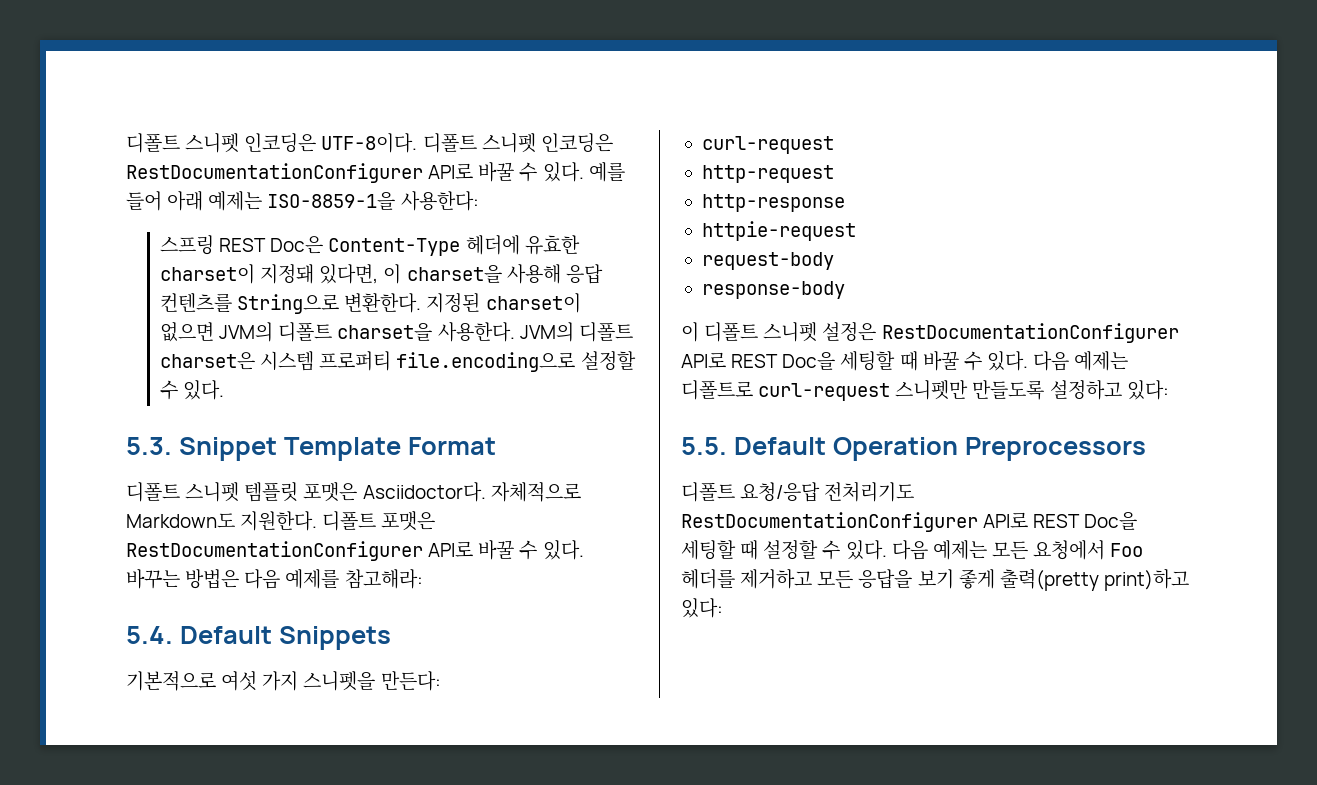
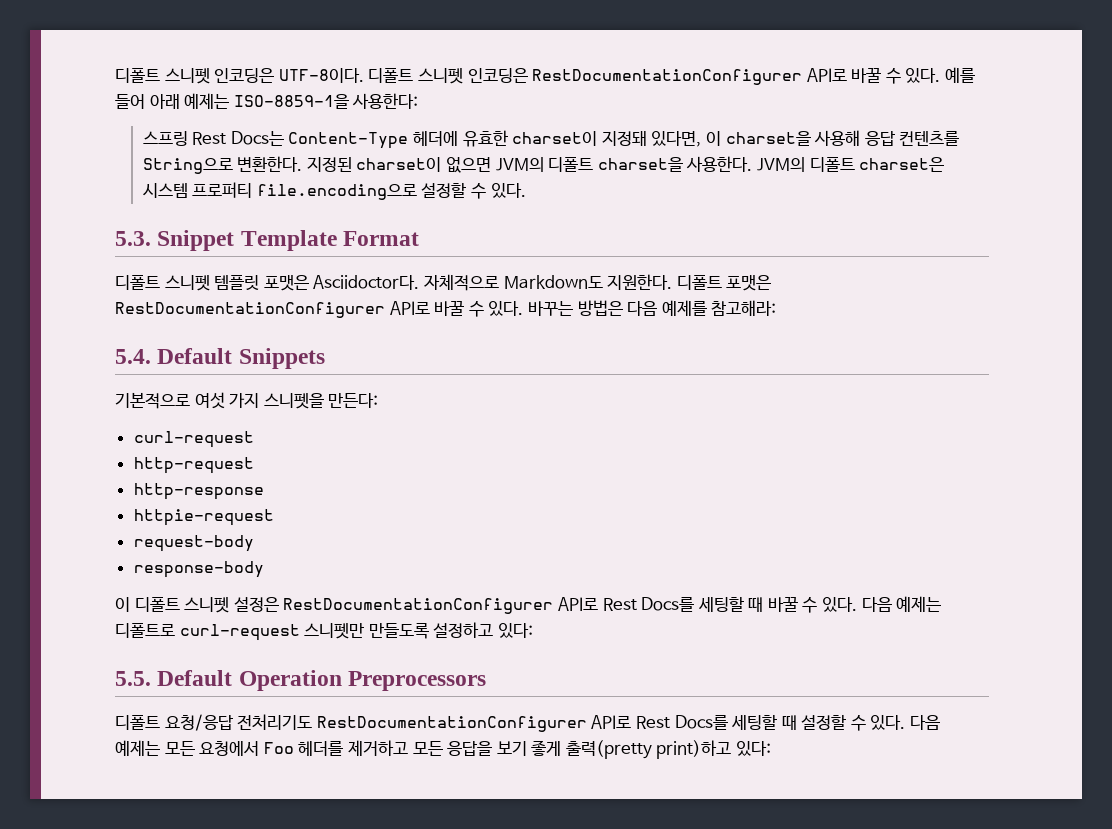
- 스프링 REST Doc은 Content-Type 헤더에 유효한 charset이 지정돼 있다면, 이 charset을 사용해 응답 컨텐츠를 String으로 변환한다.
+ 스프링 Rest Docs는 Content-Type 헤더에 유효한 charset이 지정돼 있다면, 이 charset을 사용해 응답 컨텐츠를 String으로 변환한다.
- 이 디폴트 스니펫 설정은 RestDocumentationConfigurer API로 REST Doc을 세팅할 때 바꿀 수 있다.
+ 이 디폴트 스니펫 설정은 RestDocumentationConfigurer API로 Rest Docs를 세팅할 때 바꿀 수 있다.
- 디폴트 요청/응답 전처리기도 RestDocumentationConfigurer API로 REST Doc을 세팅할 때 설정할 수 있다.
+ 디폴트 요청/응답 전처리기도 RestDocumentationConfigurer API로 Rest Docs를 세팅할 때 설정할 수 있다.

